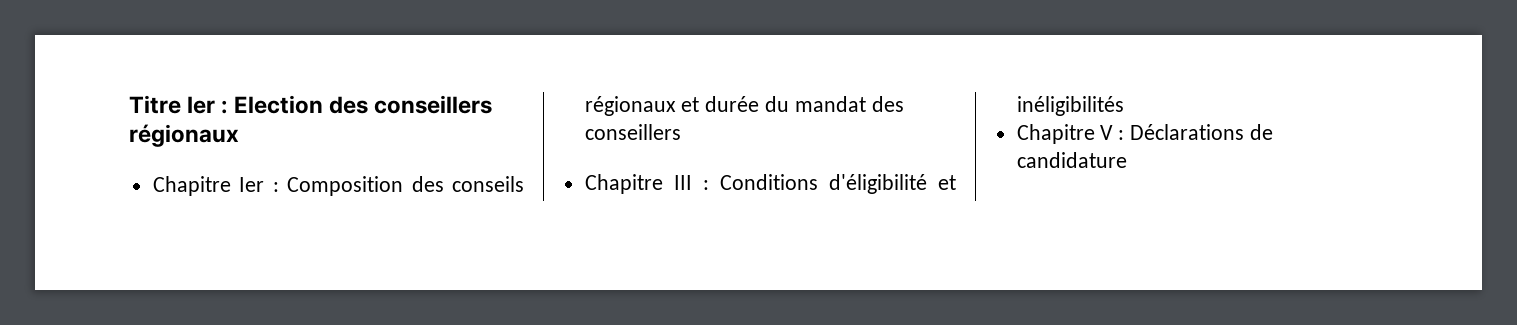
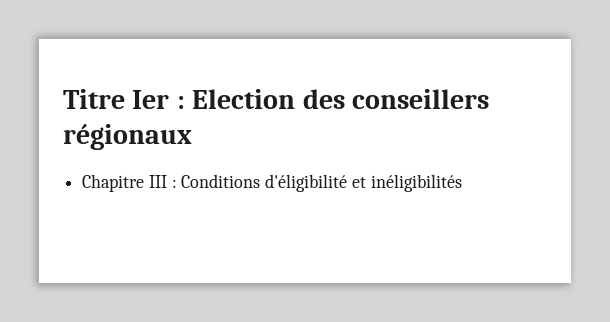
- Chapitre Ier : Composition des conseils régionaux et durée du mandat des conseillers
- Chapitre V : Déclarations de candidature

